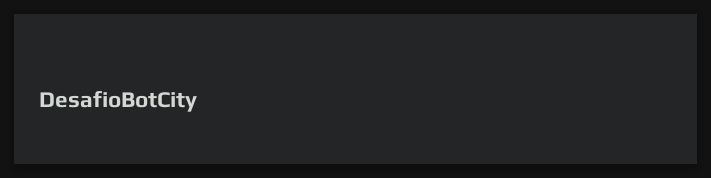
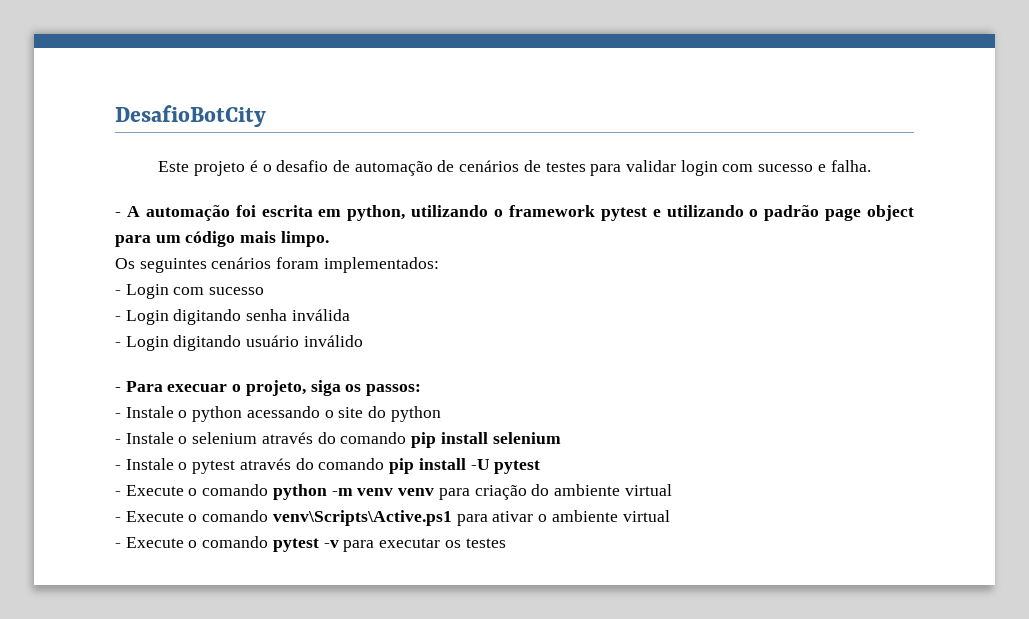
+ Este projeto é o desafio de automação de cenários de testes para validar login com sucesso e falha.
+ - A automação foi escrita em python, utilizando o framework pytest e utilizando o padrão page object para um código mais limpo.
+ Os seguintes cenários foram implementados:
+ - Login com sucesso
+ - Login digitando senha inválida
+ - Login digitando usuário inválido
+ - Para execuar o projeto, siga os passos:
+ - Instale o python acessando o site do python
+ - Instale o selenium através do comando pip install selenium
+ - Instale o pytest através do comando pip install -U pytest
+ - Execute o comando python -m venv venv para criação do ambiente virtual
+ - Execute o comando venv\Scripts\Active.ps1 para ativar o ambiente virtual
+ - Execute o comando pytest -v para executar os testes

